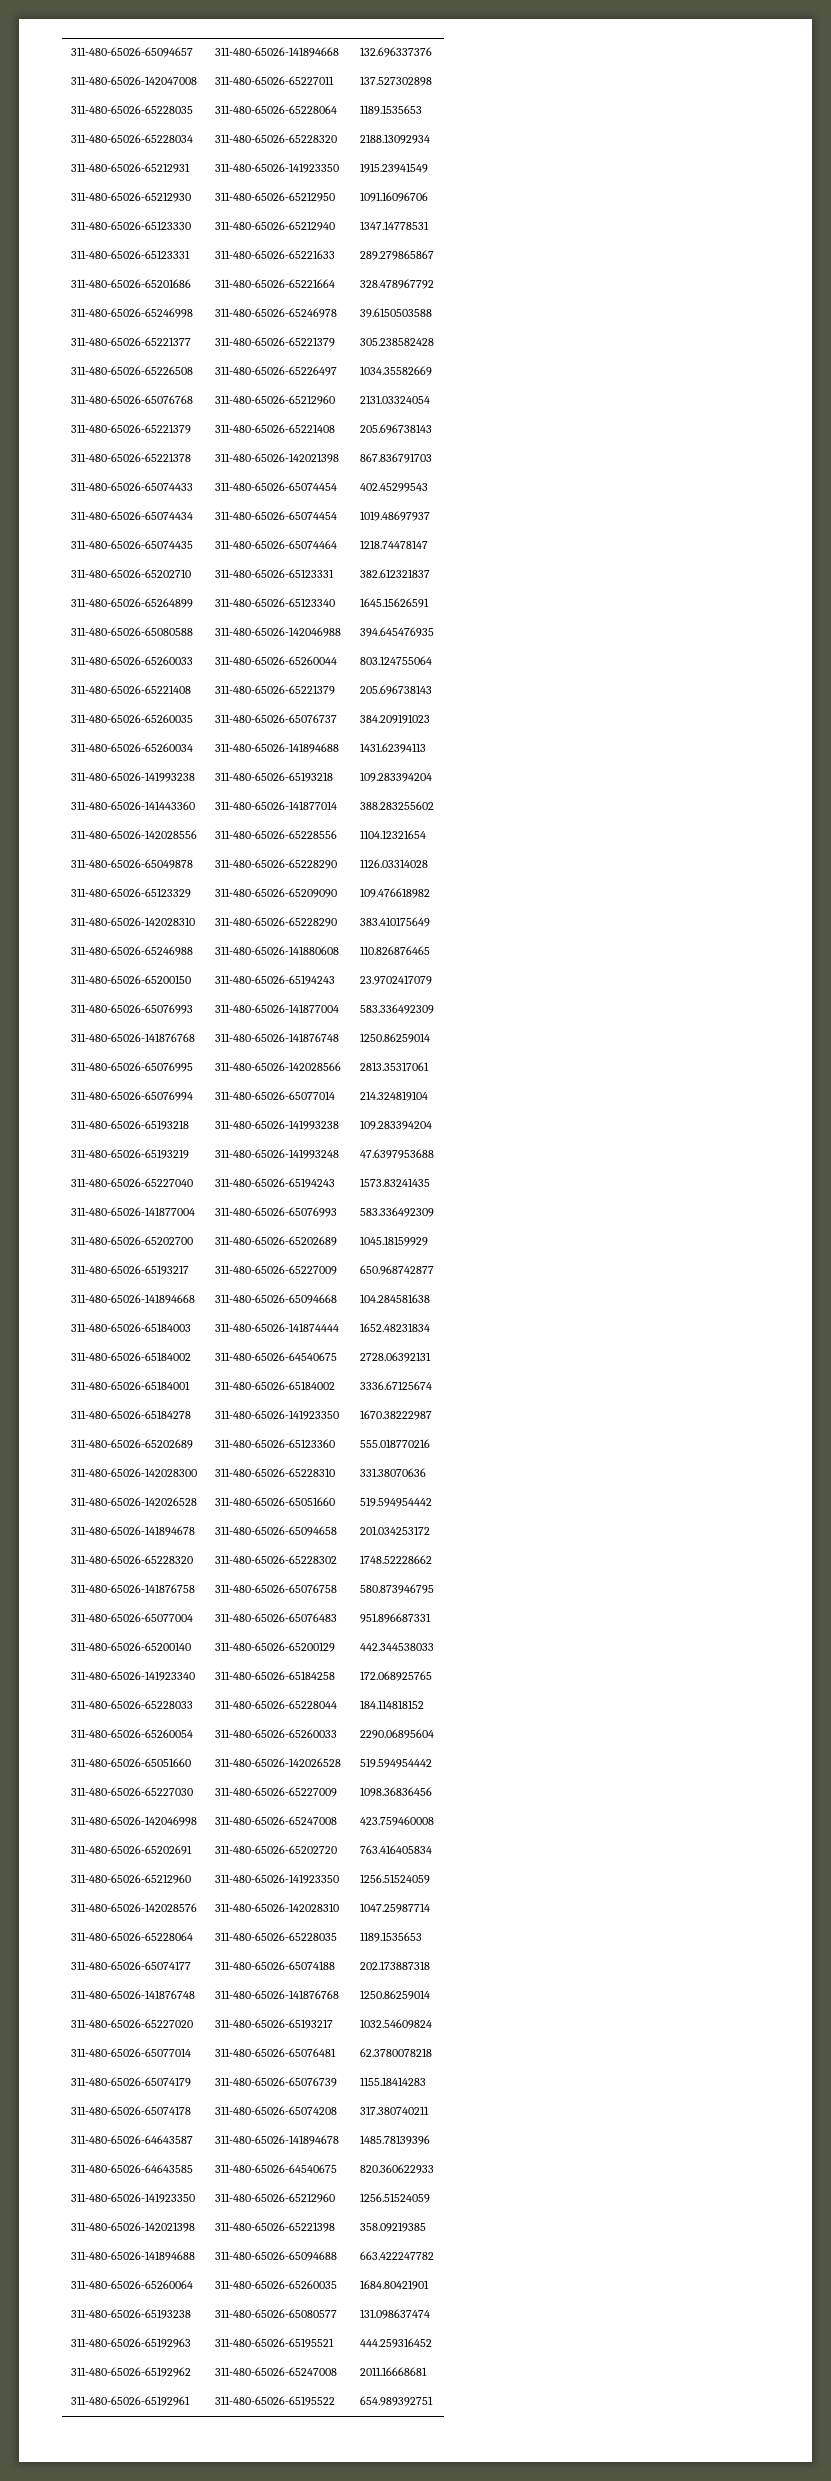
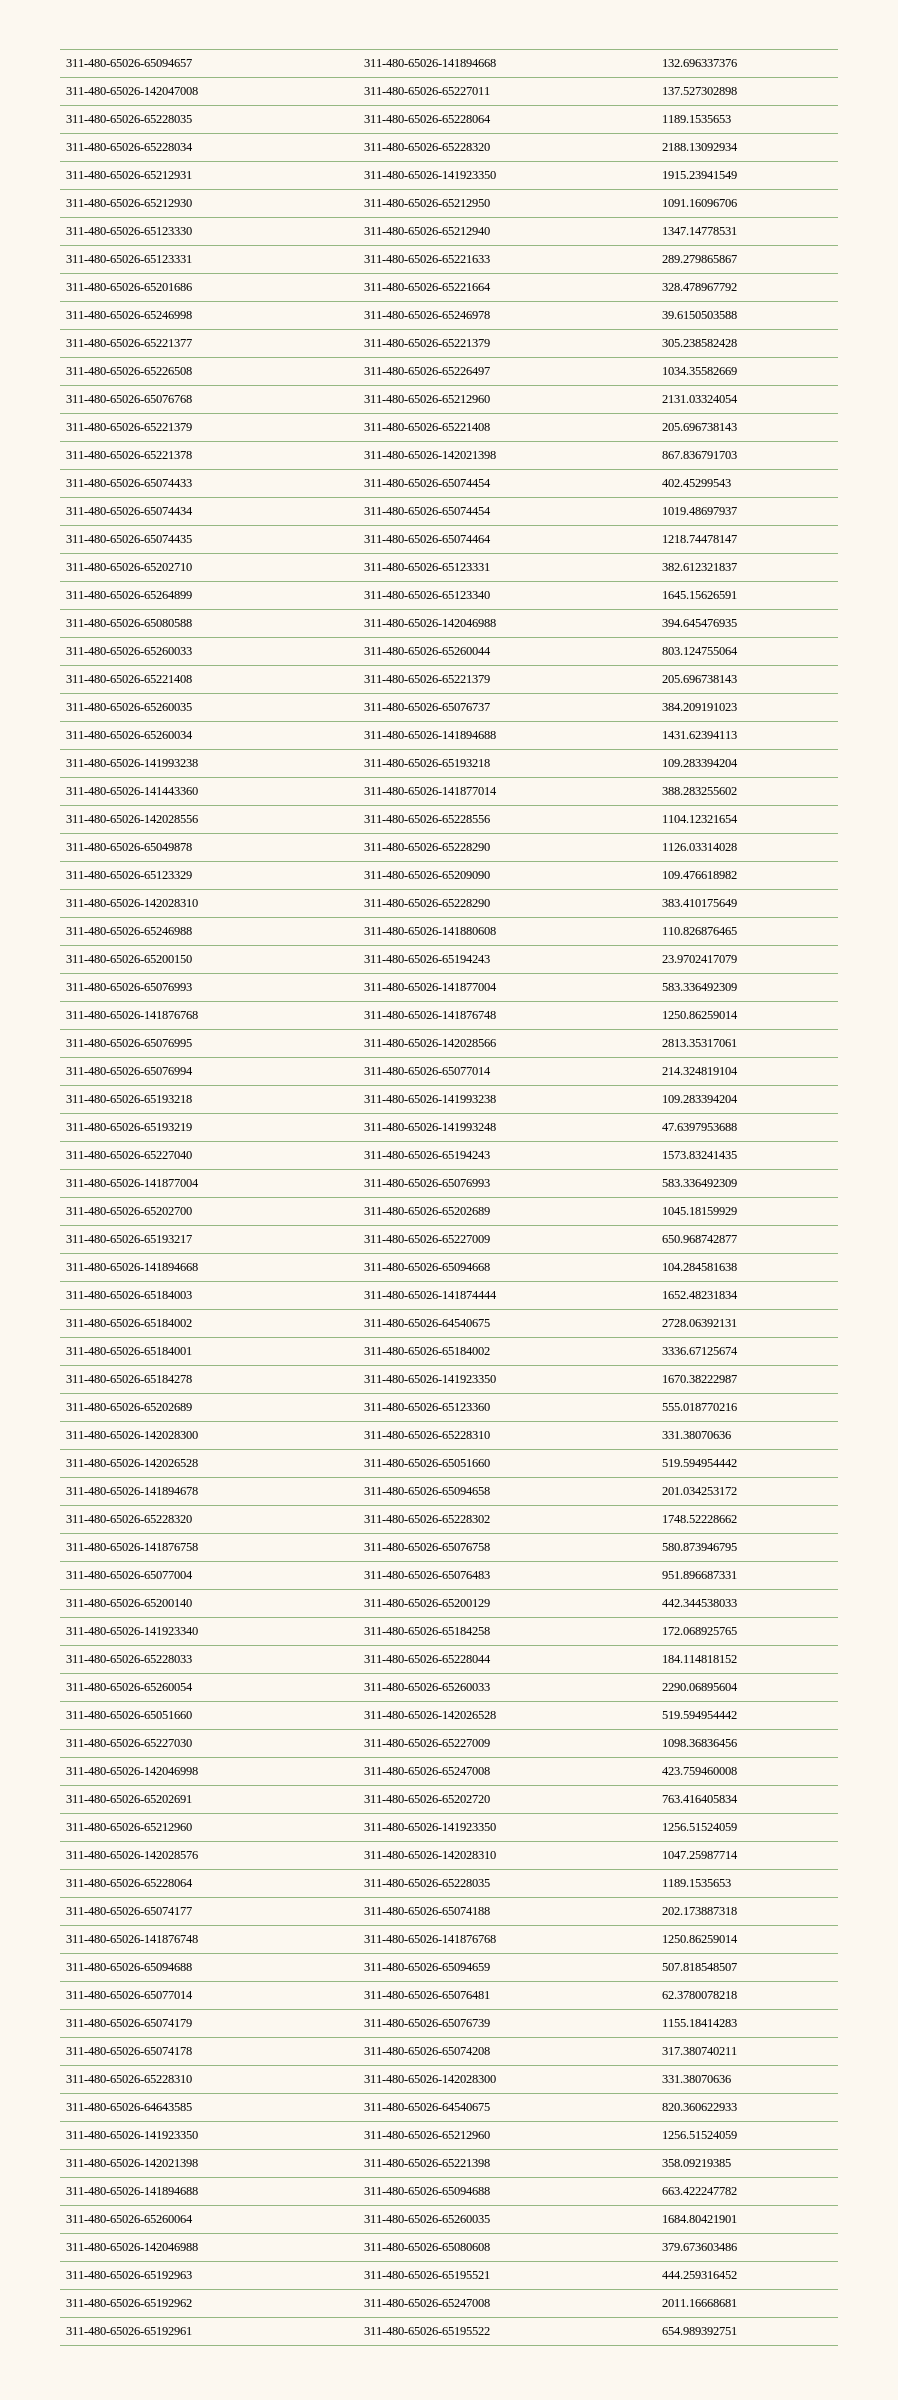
- 311-480-65026-65227020 | 311-480-65026-65193217 | 1032.54609824
+ 311-480-65026-65094688 | 311-480-65026-65094659 | 507.818548507
- 311-480-65026-64643587 | 311-480-65026-141894678 | 1485.78139396
+ 311-480-65026-65228310 | 311-480-65026-142028300 | 331.38070636
- 311-480-65026-65193238 | 311-480-65026-65080577 | 131.098637474
+ 311-480-65026-142046988 | 311-480-65026-65080608 | 379.673603486

